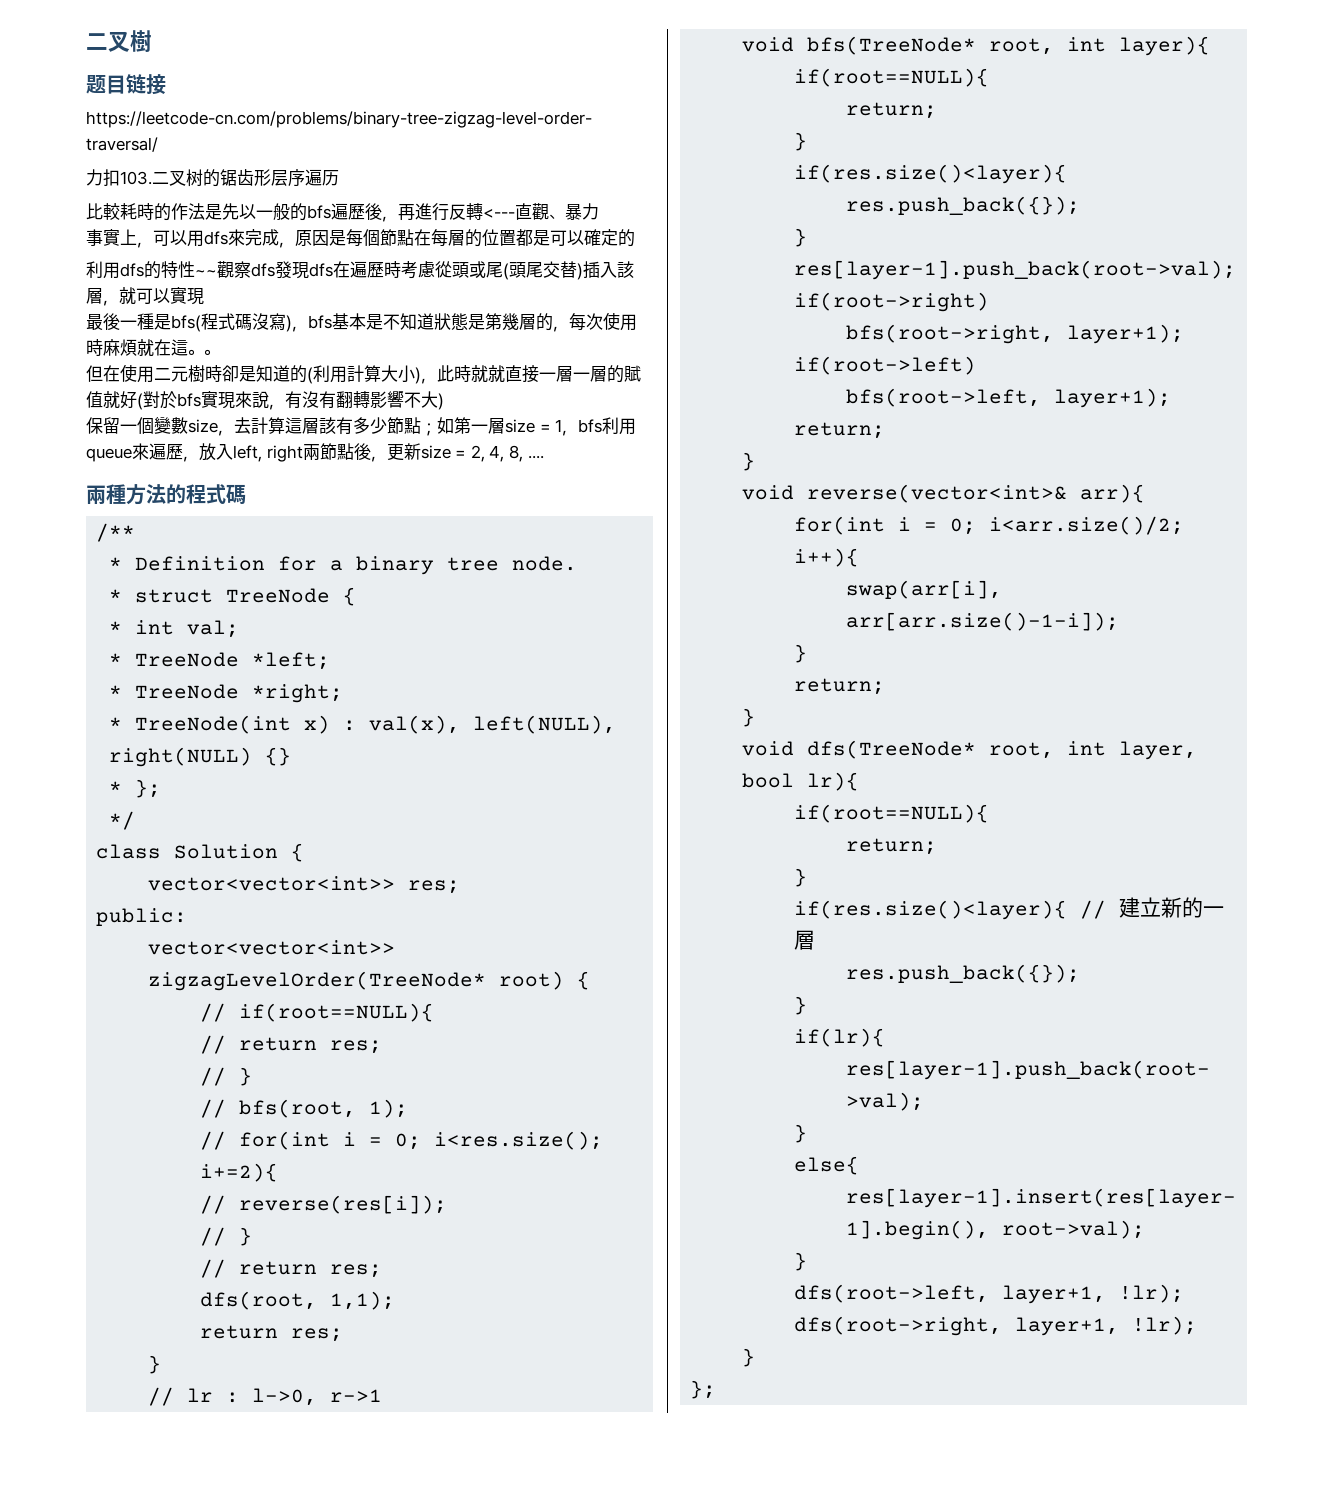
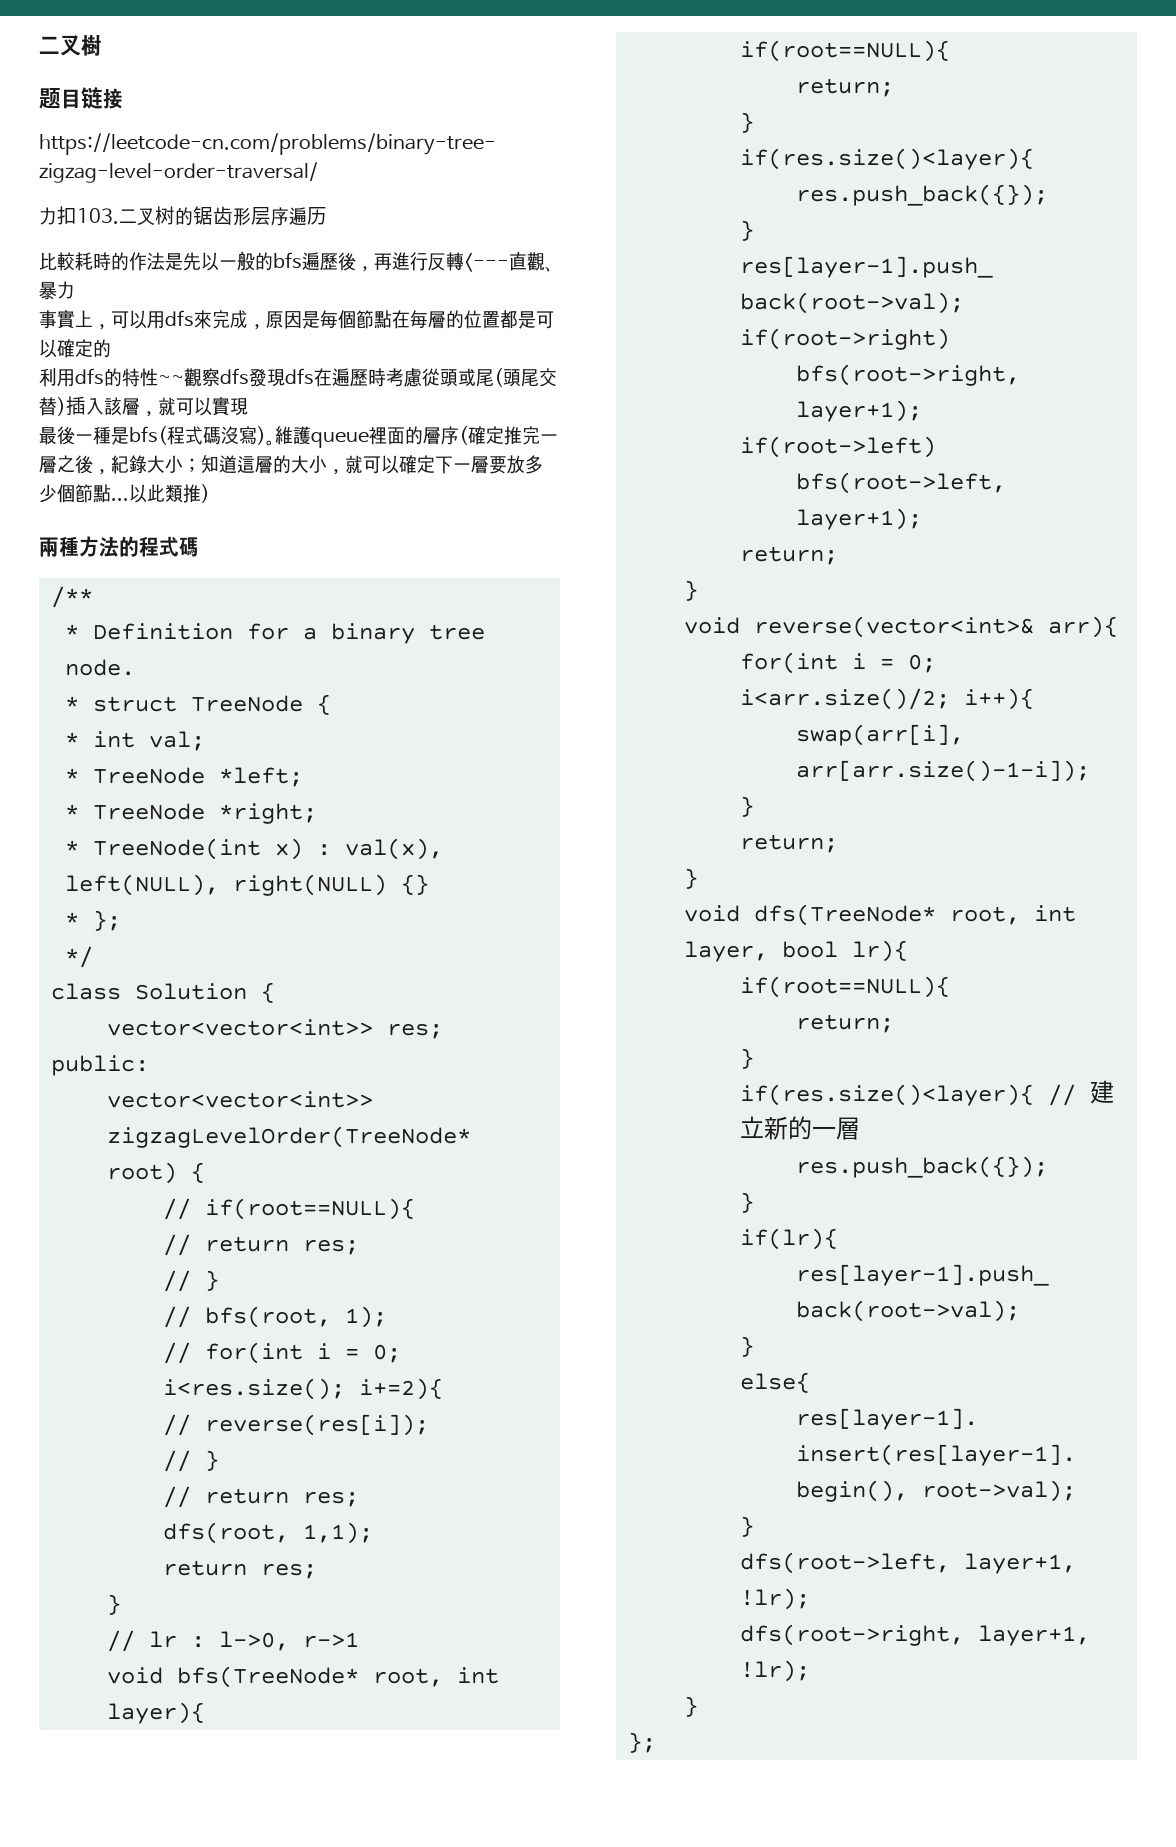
- 最後一種是bfs(程式碼沒寫)，bfs基本是不知道狀態是第幾層的，每次使用時麻煩就在這。。
- 但在使用二元樹時卻是知道的(利用計算大小)，此時就就直接一層一層的賦值就好(對於bfs實現來說，有沒有翻轉影響不大)
- 保留一個變數size，去計算這層該有多少節點；如第一層size = 1，bfs利用queue來遍歷，放入left, right兩節點後，更新size = 2, 4, 8, ....
+ 最後一種是bfs(程式碼沒寫)。維護queue裡面的層序(確定推完一層之後，紀錄大小；知道這層的大小，就可以確定下一層要放多少個節點...以此類推)

